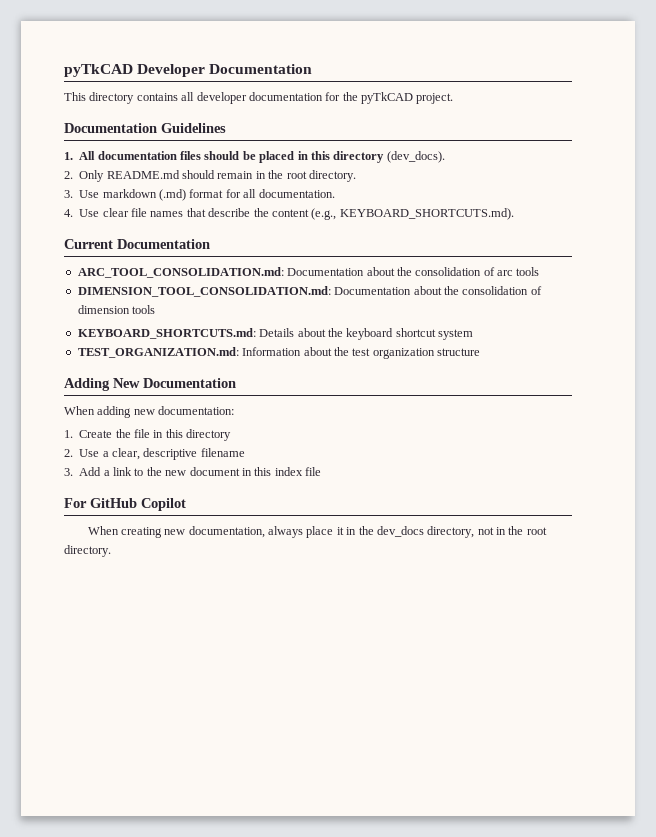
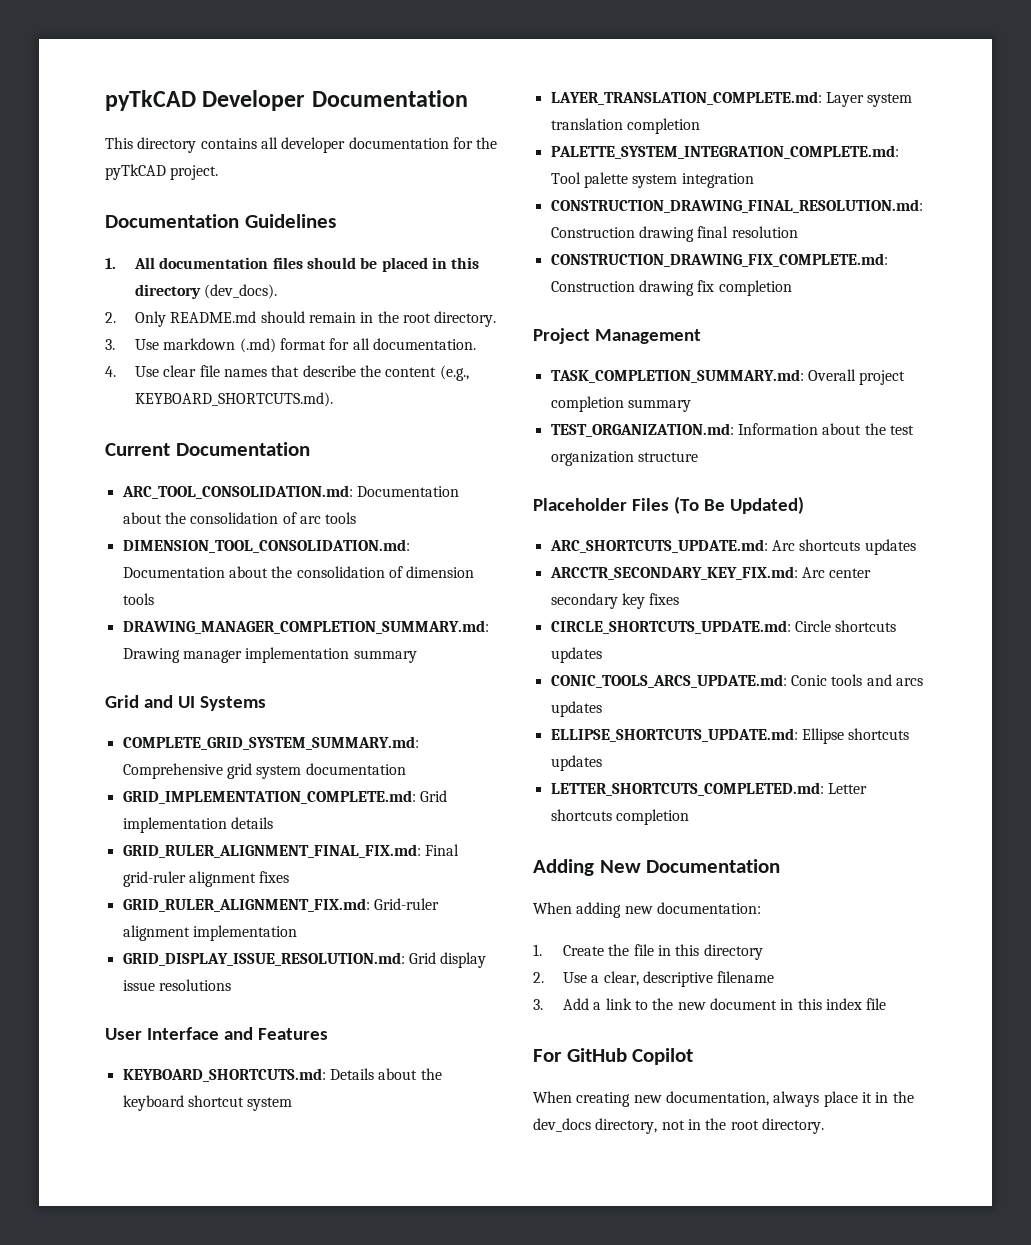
+ DRAWING_MANAGER_COMPLETION_SUMMARY.md: Drawing manager implementation summary
+ Grid and UI Systems
+ COMPLETE_GRID_SYSTEM_SUMMARY.md: Comprehensive grid system documentation
+ GRID_IMPLEMENTATION_COMPLETE.md: Grid implementation details
+ GRID_RULER_ALIGNMENT_FINAL_FIX.md: Final grid-ruler alignment fixes
+ GRID_RULER_ALIGNMENT_FIX.md: Grid-ruler alignment implementation
+ GRID_DISPLAY_ISSUE_RESOLUTION.md: Grid display issue resolutions
+ User Interface and Features
+ LAYER_TRANSLATION_COMPLETE.md: Layer system translation completion
+ PALETTE_SYSTEM_INTEGRATION_COMPLETE.md: Tool palette system integration
+ CONSTRUCTION_DRAWING_FINAL_RESOLUTION.md: Construction drawing final resolution
+ CONSTRUCTION_DRAWING_FIX_COMPLETE.md: Construction drawing fix completion
+ Project Management
+ TASK_COMPLETION_SUMMARY.md: Overall project completion summary
+ Placeholder Files (To Be Updated)
+ ARC_SHORTCUTS_UPDATE.md: Arc shortcuts updates
+ ARCCTR_SECONDARY_KEY_FIX.md: Arc center secondary key fixes
+ CIRCLE_SHORTCUTS_UPDATE.md: Circle shortcuts updates
+ CONIC_TOOLS_ARCS_UPDATE.md: Conic tools and arcs updates
+ ELLIPSE_SHORTCUTS_UPDATE.md: Ellipse shortcuts updates
+ LETTER_SHORTCUTS_COMPLETED.md: Letter shortcuts completion

